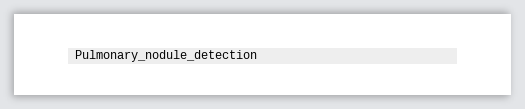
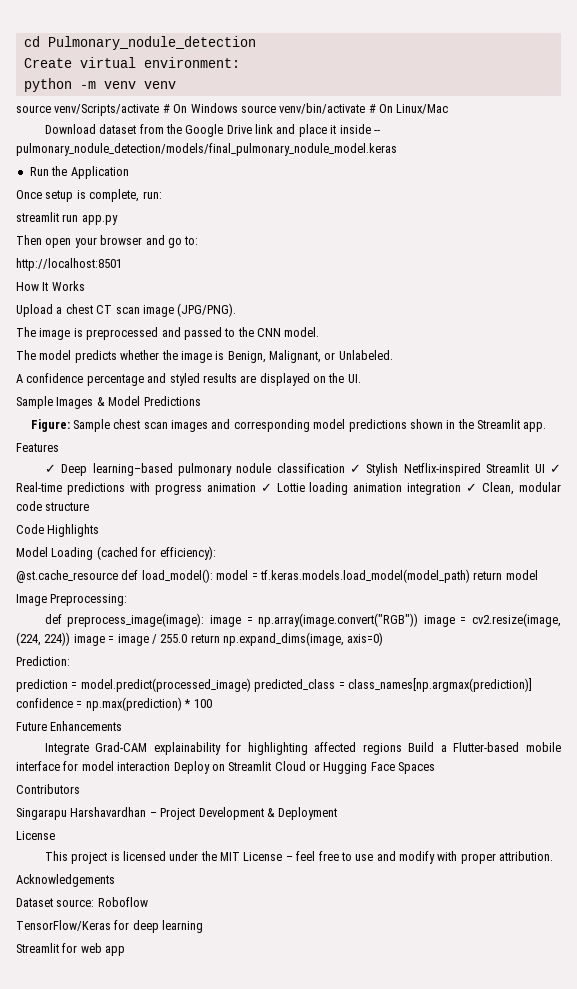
- Pulmonary_nodule_detection
+ cd Pulmonary_nodule_detection
+ Create virtual environment:
+ python -m venv venv
+ source venv/Scripts/activate # On Windows source venv/bin/activate # On Linux/Mac
+ Download dataset from the Google Drive link and place it inside -- pulmonary_nodule_detection/models/final_pulmonary_nodule_model.keras
+ Run the Application
+ Once setup is complete, run:
+ streamlit run app.py
+ Then open your browser and go to:
+ http://localhost:8501
+ How It Works
+ Upload a chest CT scan image (JPG/PNG).
+ The image is preprocessed and passed to the CNN model.
+ The model predicts whether the image is Benign, Malignant, or Unlabeled.
+ A confidence percentage and styled results are displayed on the UI.
+ Sample Images & Model Predictions
+ Figure: Sample chest scan images and corresponding model predictions shown in the Streamlit app.
+ Features
+ ✓ Deep learning–based pulmonary nodule classification ✓ Stylish Netflix-inspired Streamlit UI ✓ Real-time predictions with progress animation ✓ Lottie loading animation integration ✓ Clean, modular code structure
+ Code Highlights
+ Model Loading (cached for efficiency):
+ @st.cache_resource def load_model(): model = tf.keras.models.load_model(model_path) return model
+ Image Preprocessing:
+ def preprocess_image(image): image = np.array(image.convert("RGB")) image = cv2.resize(image, (224, 224)) image = image / 255.0 return np.expand_dims(image, axis=0)
+ Prediction:
+ prediction = model.predict(processed_image) predicted_class = class_names[np.argmax(prediction)] confidence = np.max(prediction) * 100
+ Future Enhancements
+ Integrate Grad-CAM explainability for highlighting affected regions Build a Flutter-based mobile interface for model interaction Deploy on Streamlit Cloud or Hugging Face Spaces
+ Contributors
+ Singarapu Harshavardhan – Project Development & Deployment
+ License
+ This project is licensed under the MIT License – feel free to use and modify with proper attribution.
+ Acknowledgements
+ Dataset source: Roboflow
+ TensorFlow/Keras for deep learning
+ Streamlit for web app

